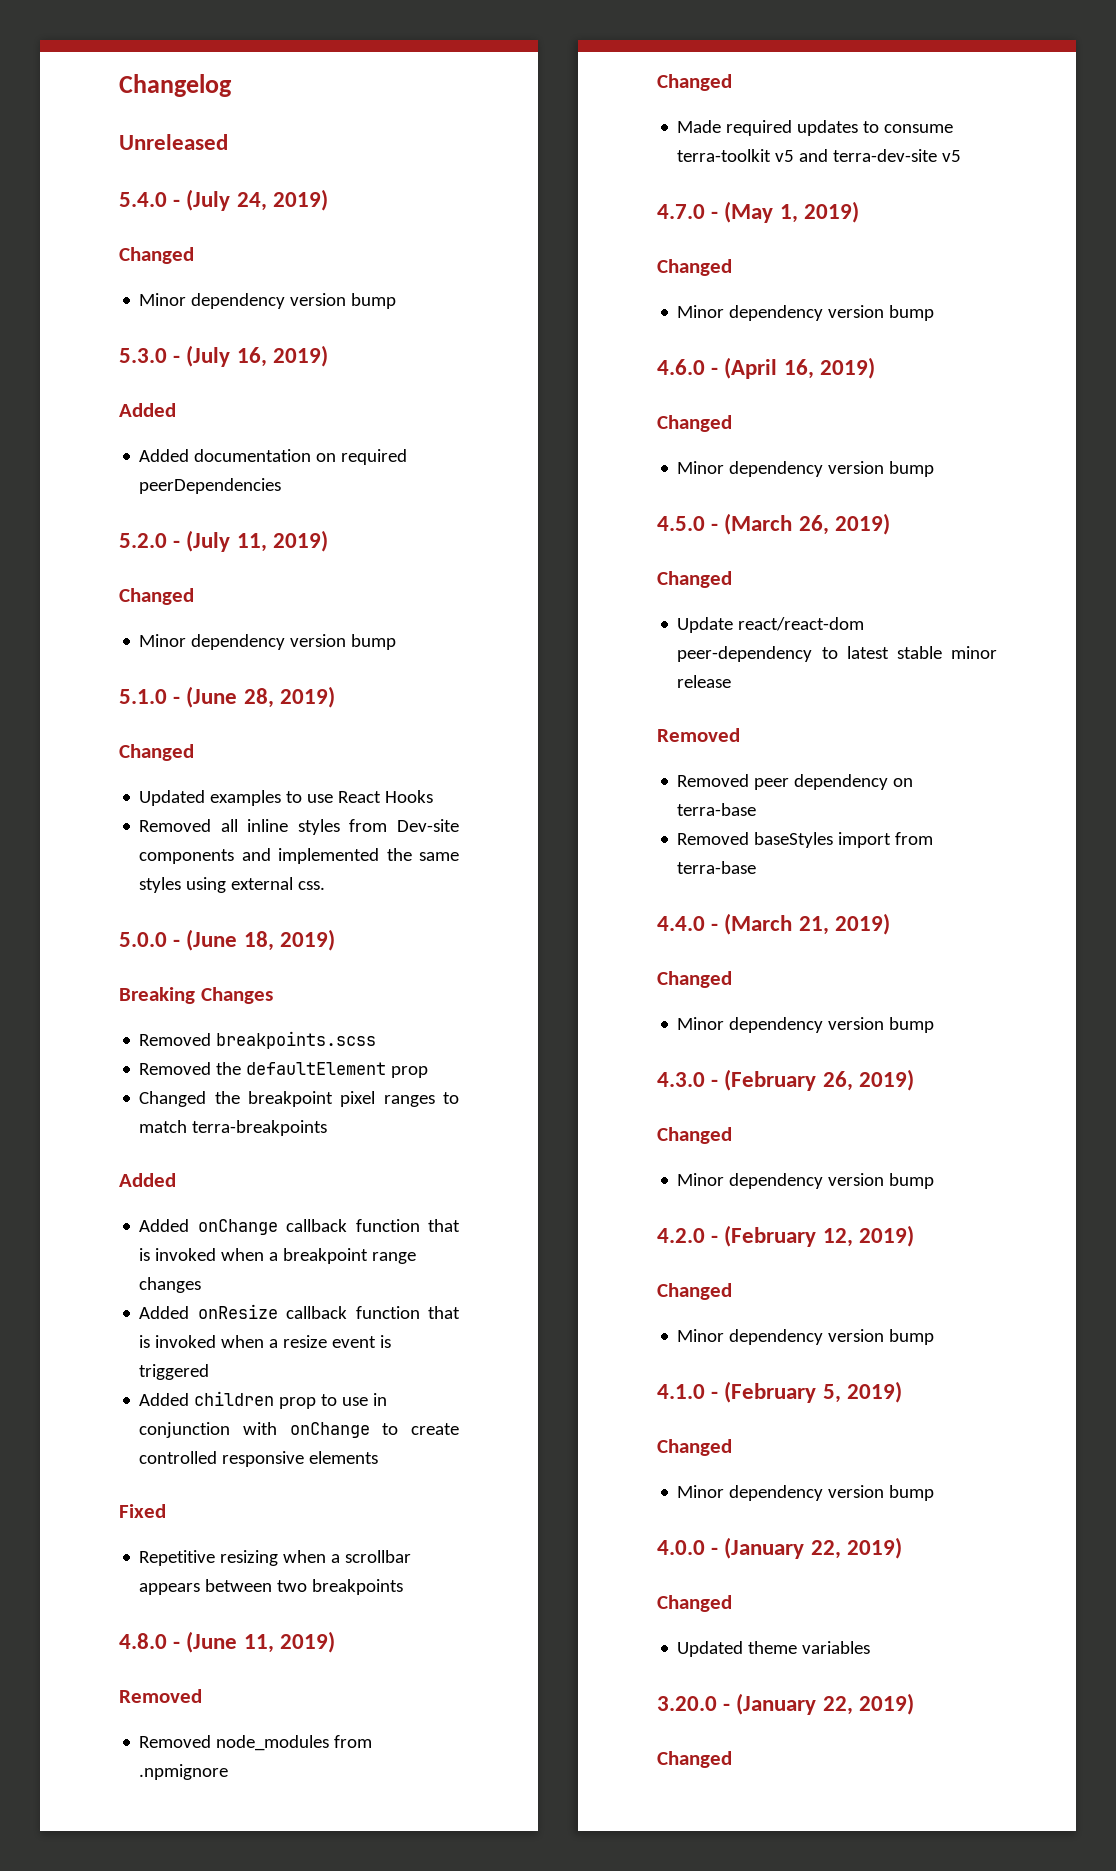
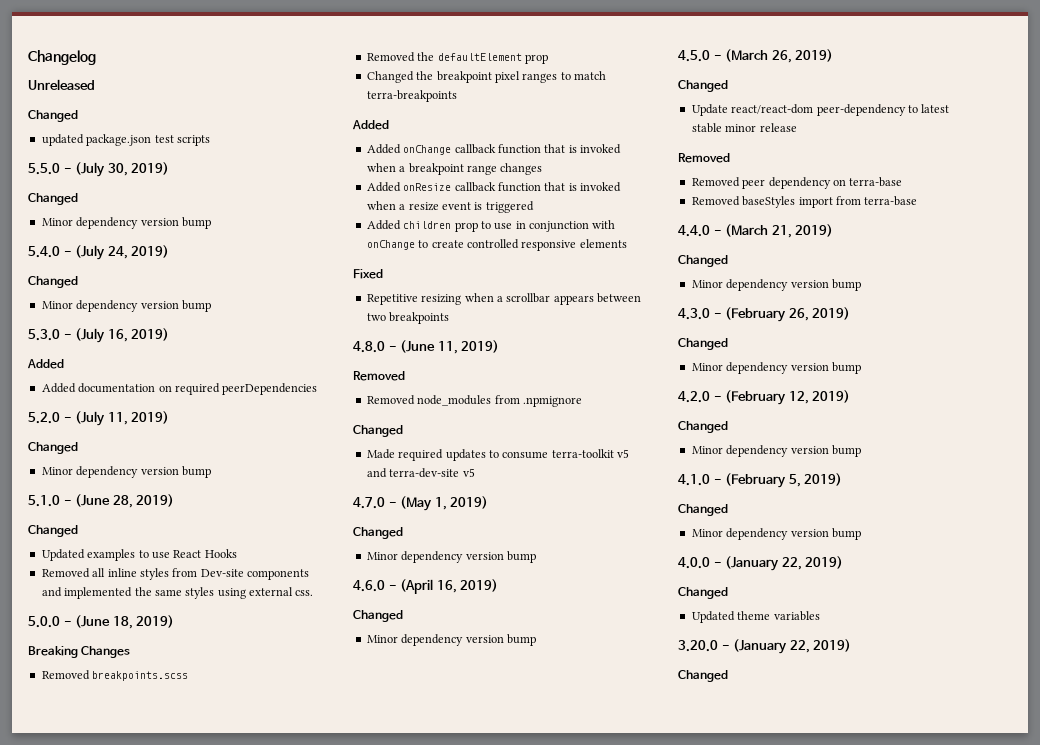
  Unreleased
+ Changed
+ updated package.json test scripts
+ 5.5.0 - (July 30, 2019)
+ Changed
+ Minor dependency version bump

